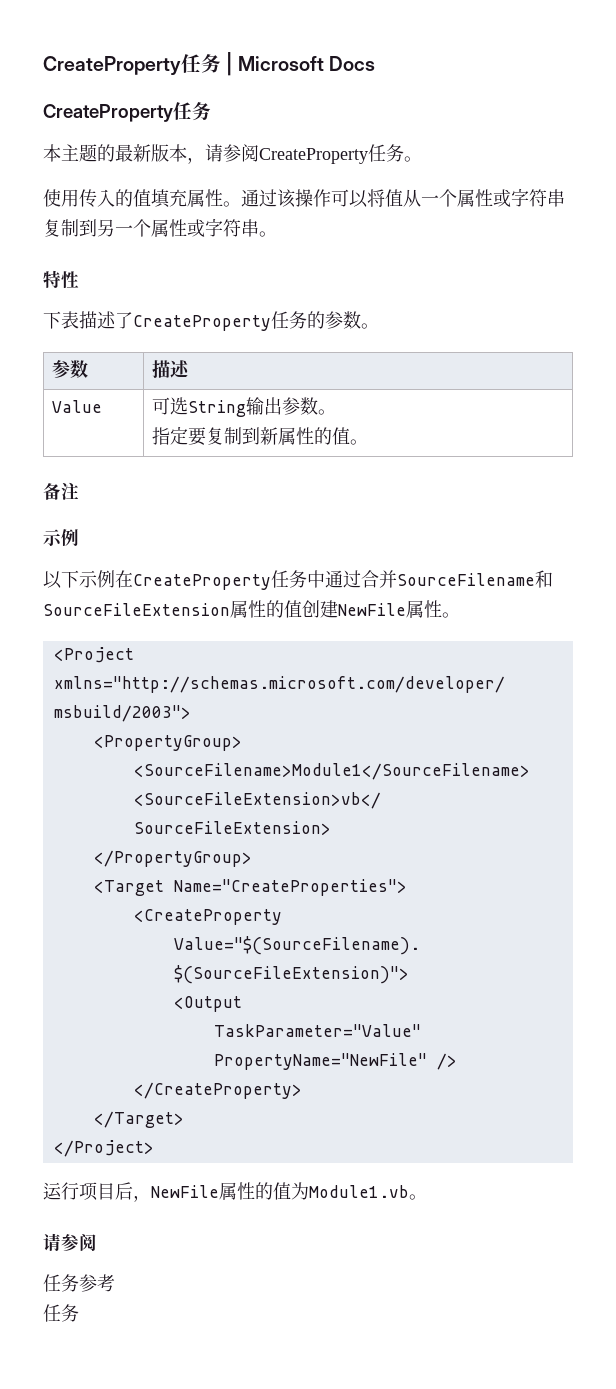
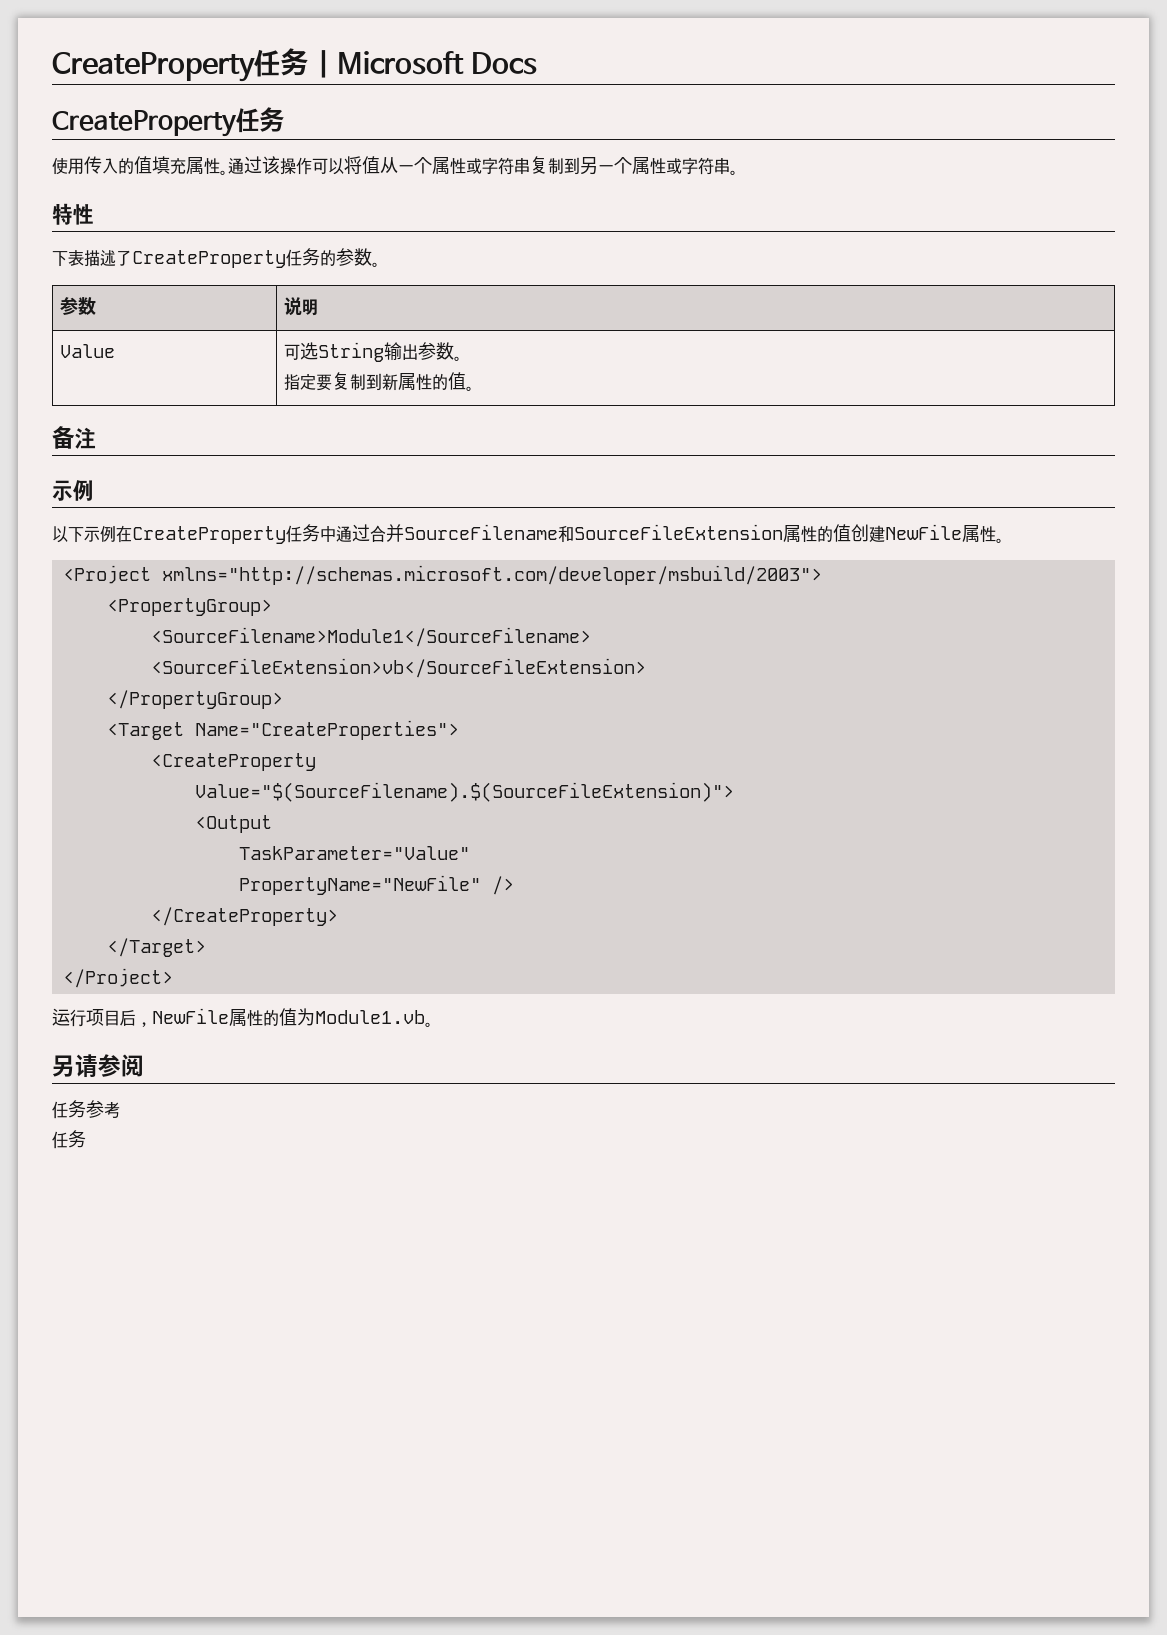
- 本主题的最新版本，请参阅CreateProperty任务。
- 参数 | 描述
+ 参数 | 说明
  运行项目后，NewFile属性的值为Module1.vb。
- 请参阅
+ 另请参阅

